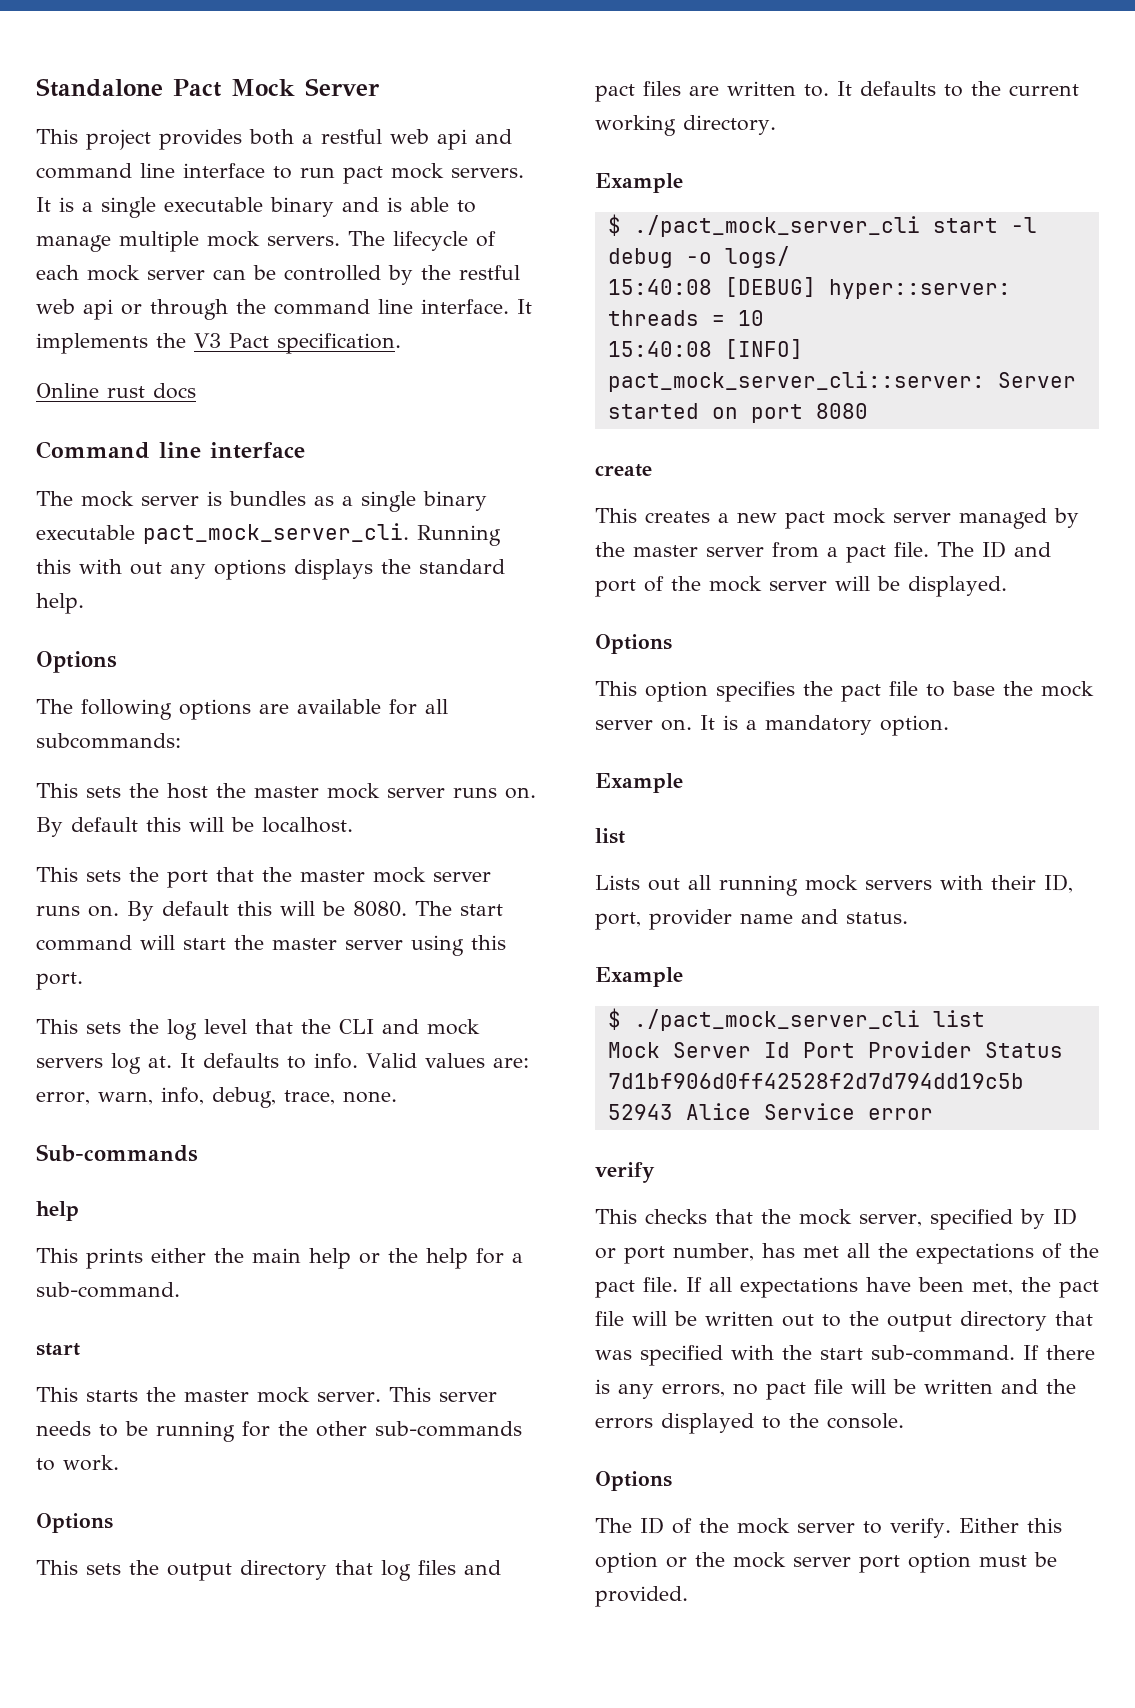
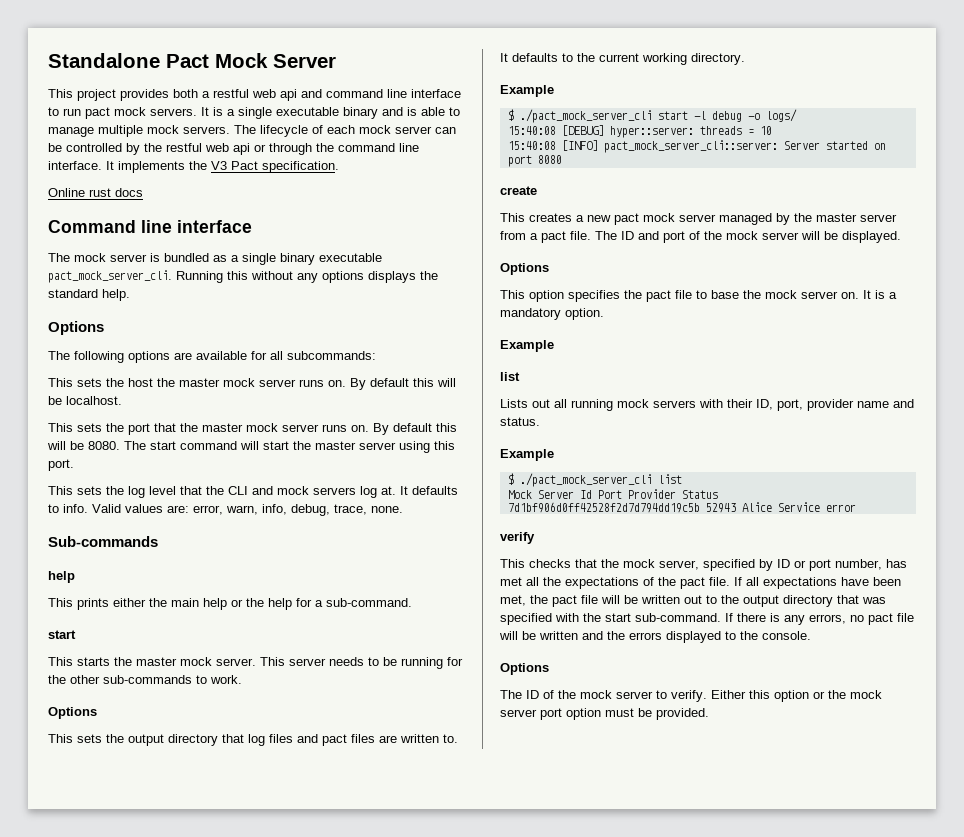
- The mock server is bundles as a single binary executable pact_mock_server_cli.
+ The mock server is bundled as a single binary executable pact_mock_server_cli.
- Running this with out any options displays the standard help.
+ Running this without any options displays the standard help.

